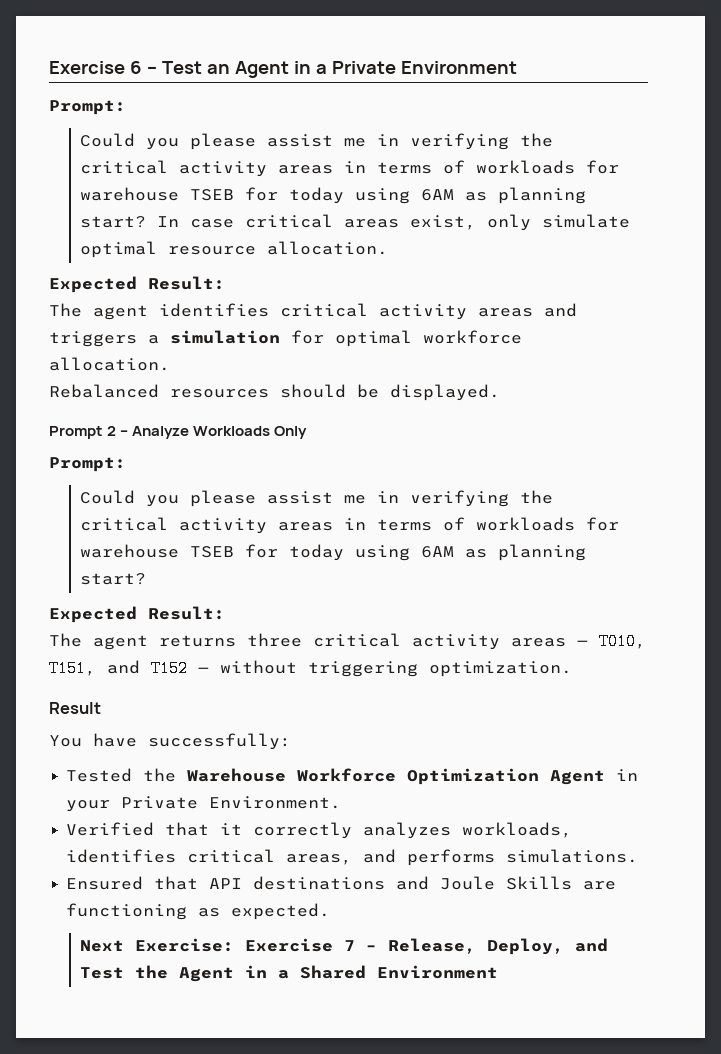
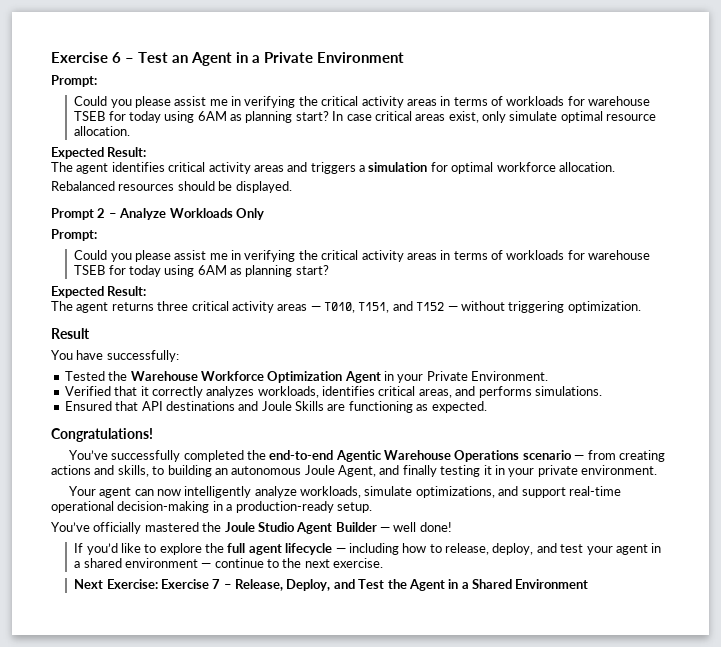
+ Congratulations!
+ You’ve successfully completed the end-to-end Agentic Warehouse Operations scenario — from creating actions and skills, to building an autonomous Joule Agent, and finally testing it in your private environment.
+ Your agent can now intelligently analyze workloads, simulate optimizations, and support real-time operational decision-making in a production-ready setup.
+ You’ve officially mastered the Joule Studio Agent Builder — well done!
+ If you’d like to explore the full agent lifecycle — including how to release, deploy, and test your agent in a shared environment — continue to the next exercise.

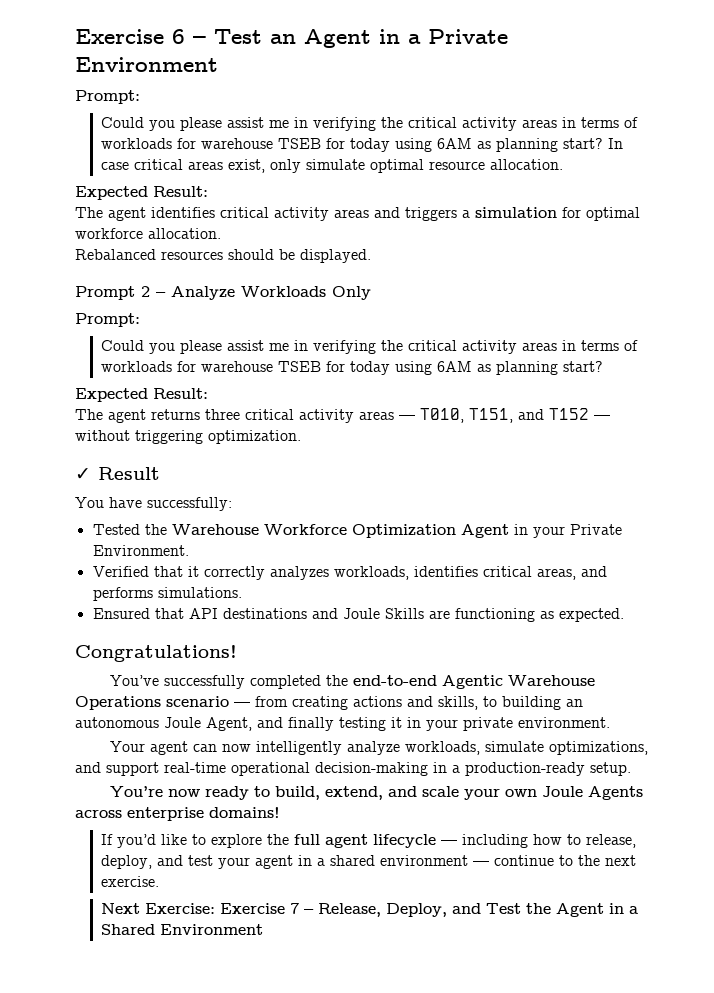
- Result
+ ✓ Result
- You’ve officially mastered the Joule Studio Agent Builder — well done!
+ You’re now ready to build, extend, and scale your own Joule Agents across enterprise domains!

